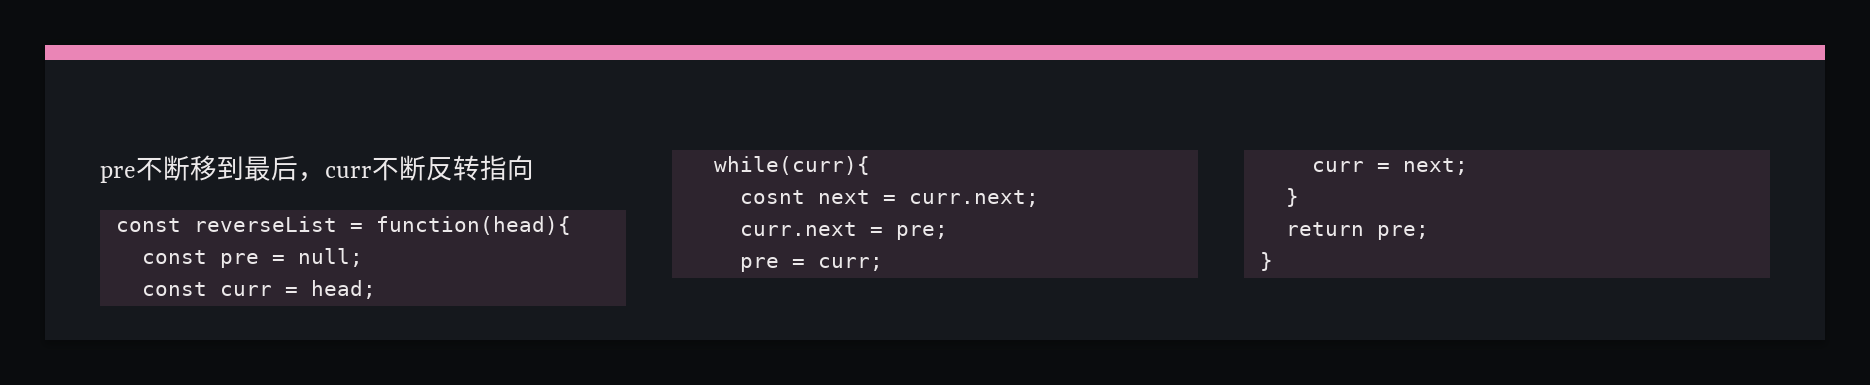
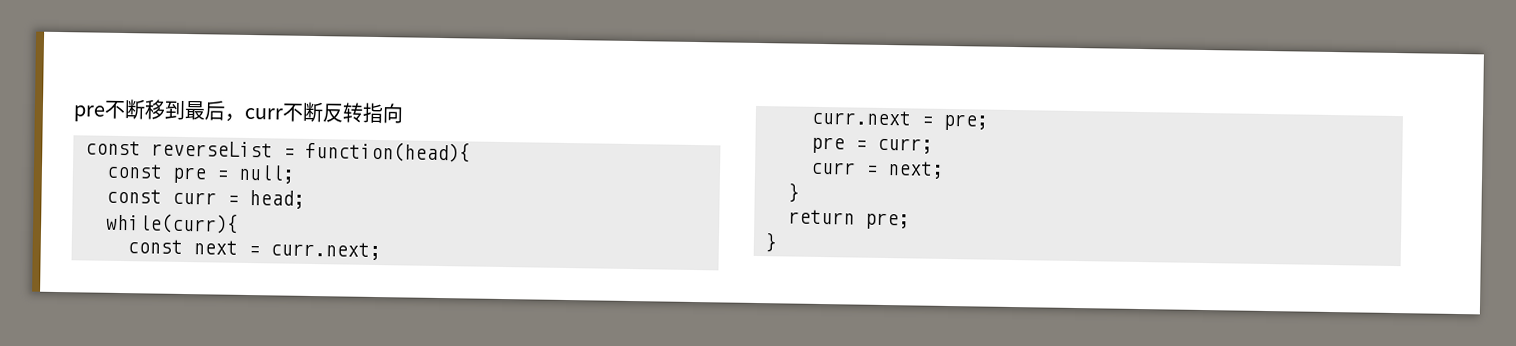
- cosnt next = curr.next;
+ const next = curr.next;

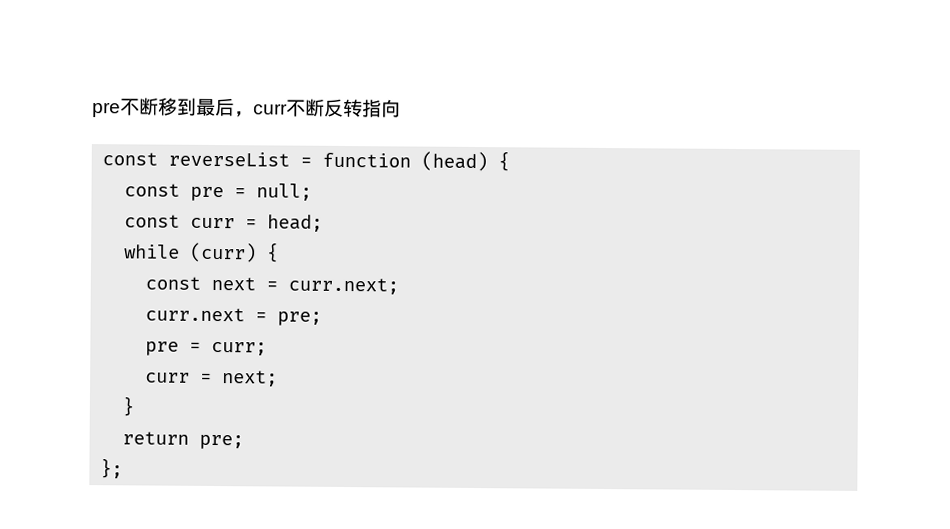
- const reverseList = function(head){
+ const reverseList = function (head) {
- while(curr){
+ while (curr) {
  return pre;
- }
+ };

